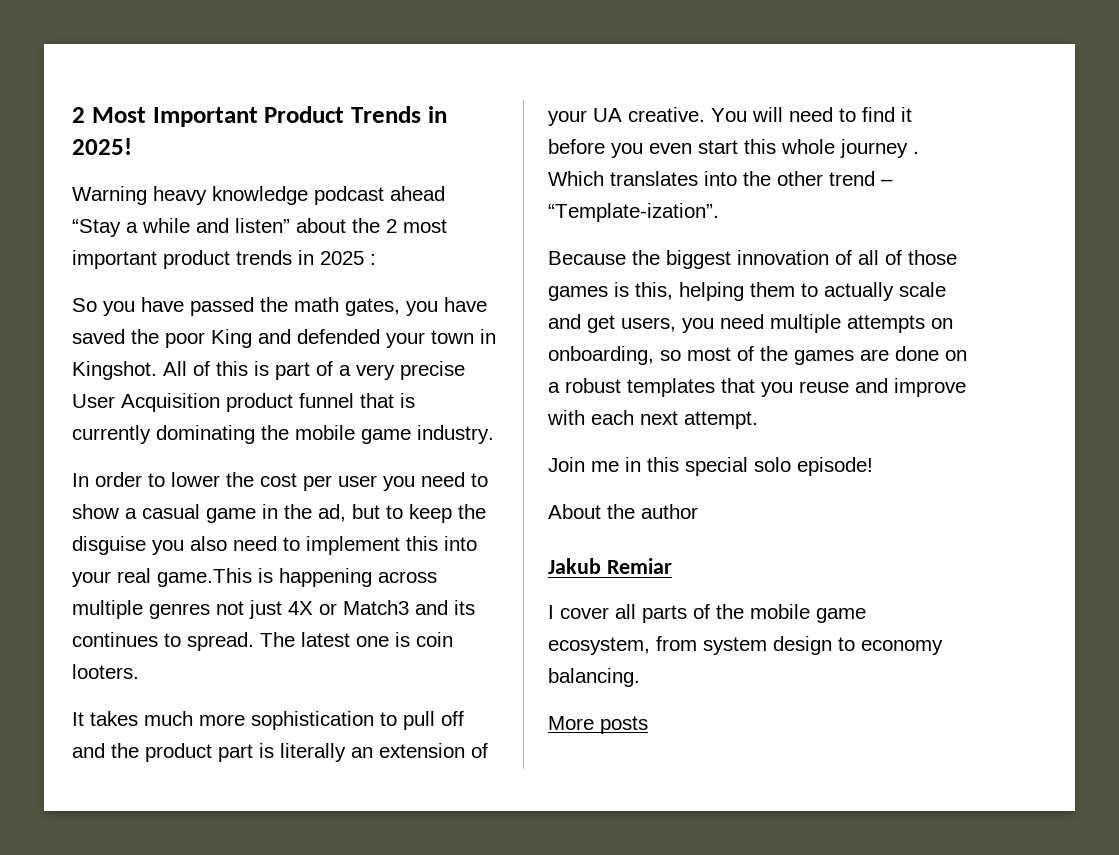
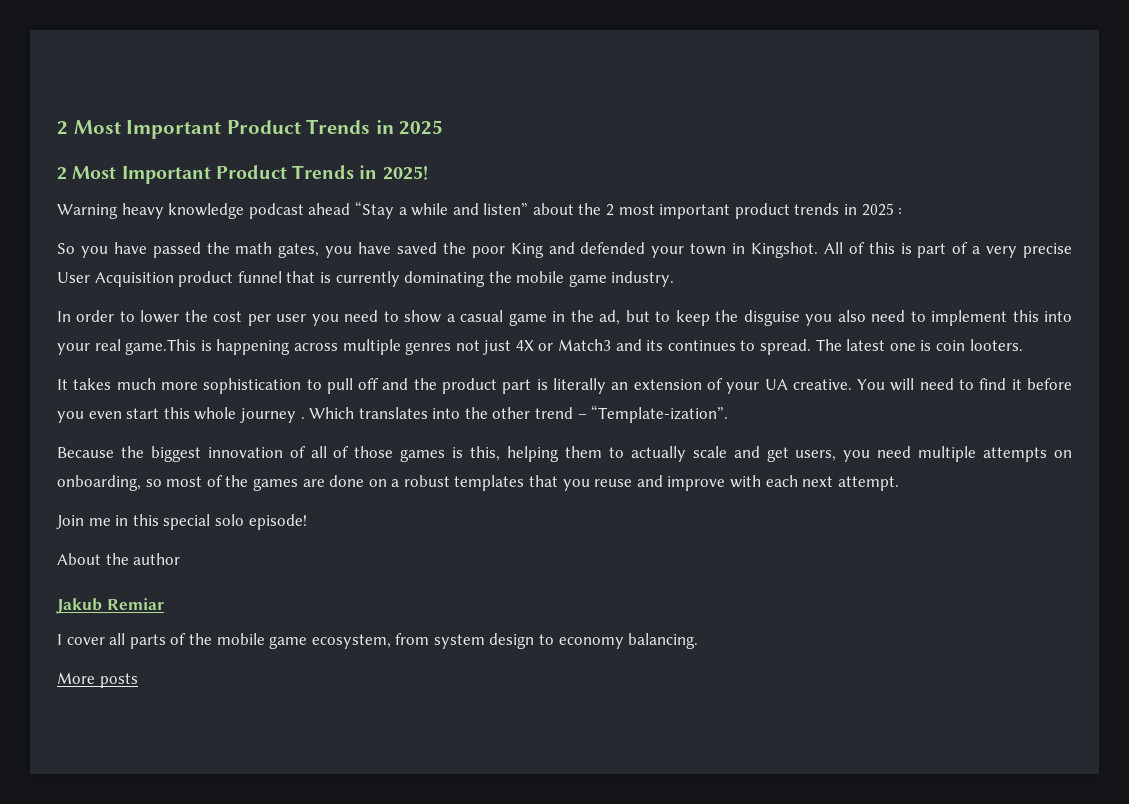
+ 2 Most Important Product Trends in 2025

